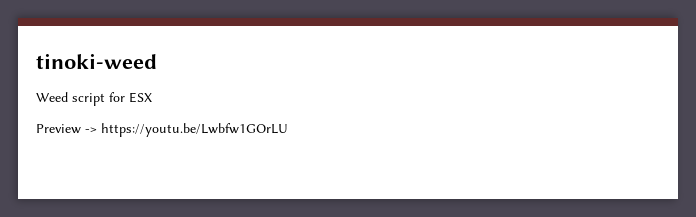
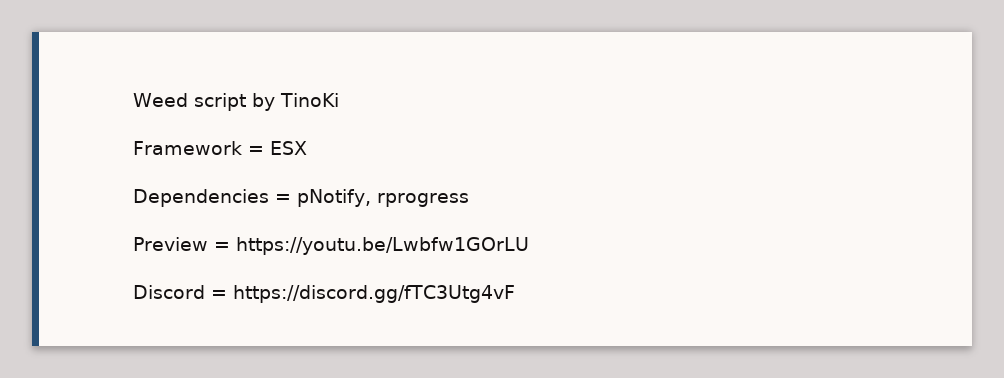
- tinoki-weed
- Weed script for ESX
+ Weed script by TinoKi
+ Framework = ESX
+ Dependencies = pNotify, rprogress
- Preview -> https://youtu.be/Lwbfw1GOrLU
+ Preview = https://youtu.be/Lwbfw1GOrLU
+ Discord = https://discord.gg/fTC3Utg4vF

